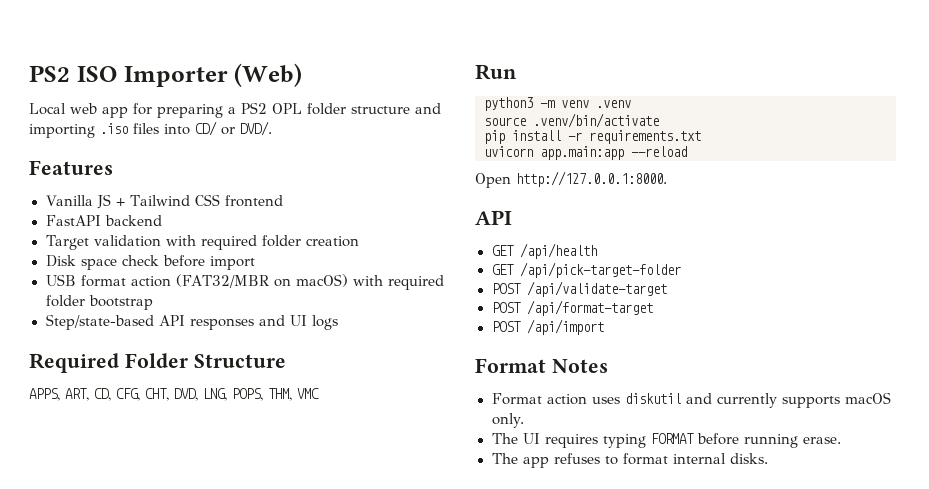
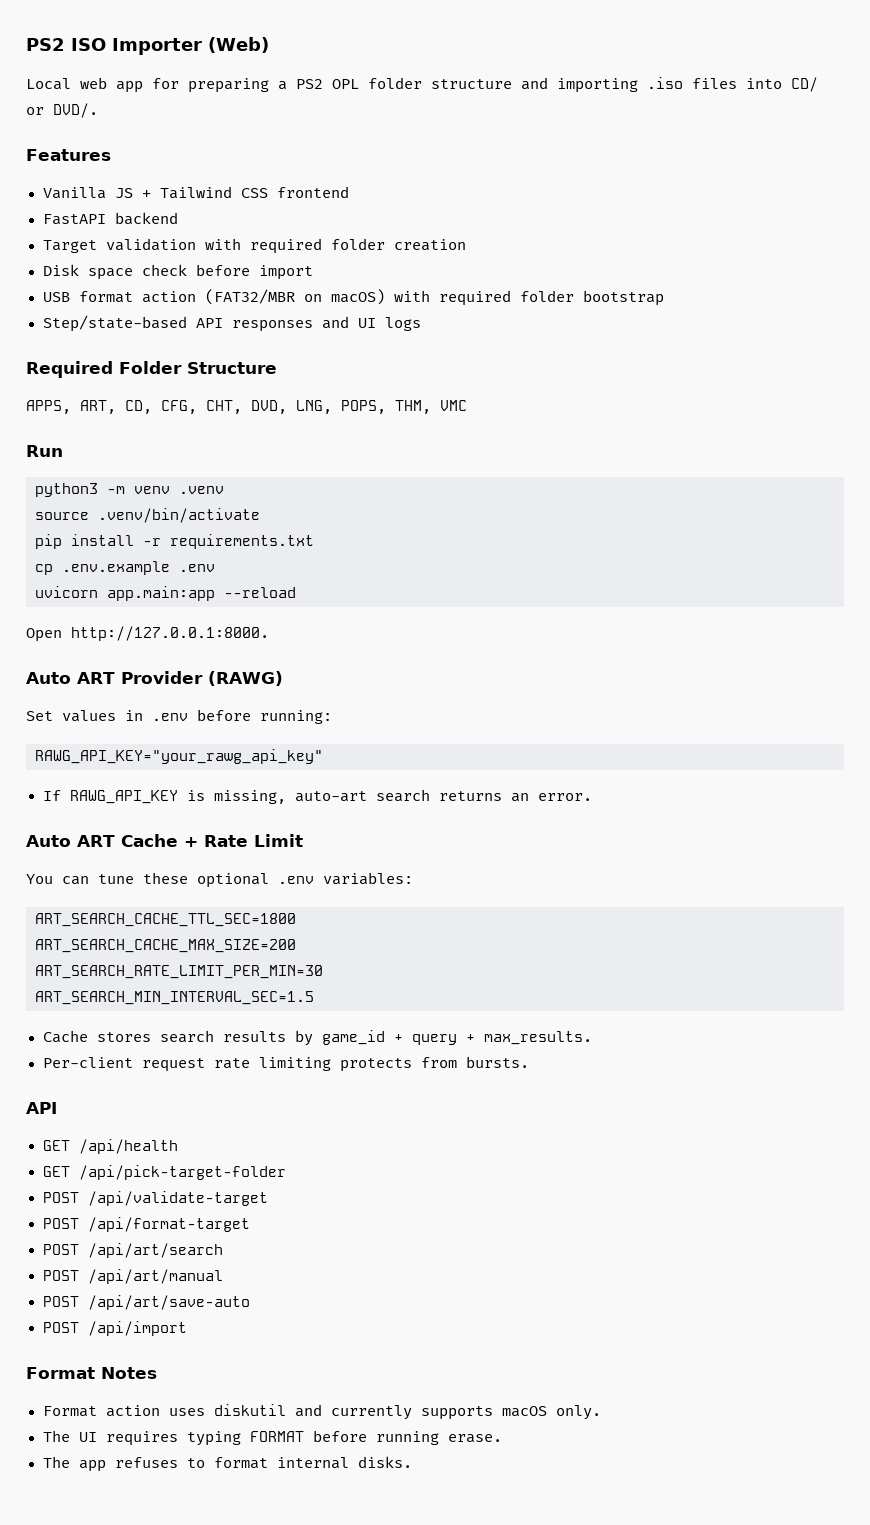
+ cp .env.example .env
+ Auto ART Provider (RAWG)
+ Set values in .env before running:
+ RAWG_API_KEY="your_rawg_api_key"
+ If RAWG_API_KEY is missing, auto-art search returns an error.
+ Auto ART Cache + Rate Limit
+ You can tune these optional .env variables:
+ ART_SEARCH_CACHE_TTL_SEC=1800
+ ART_SEARCH_CACHE_MAX_SIZE=200
+ ART_SEARCH_RATE_LIMIT_PER_MIN=30
+ ART_SEARCH_MIN_INTERVAL_SEC=1.5
+ Cache stores search results by game_id + query + max_results.
+ Per-client request rate limiting protects from bursts.
+ POST /api/art/search
+ POST /api/art/manual
+ POST /api/art/save-auto

